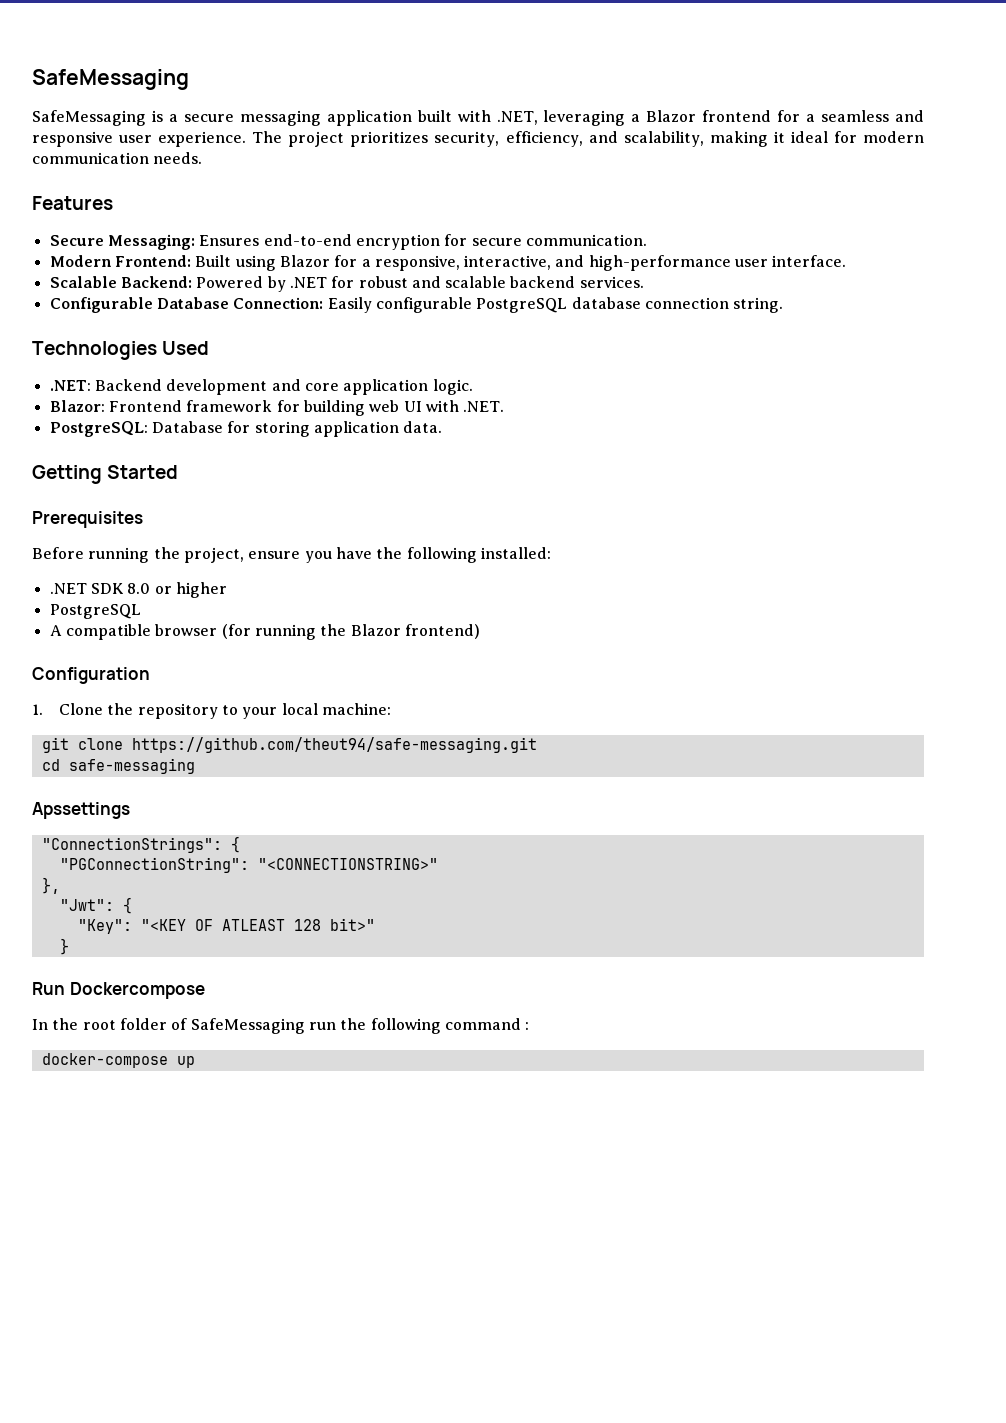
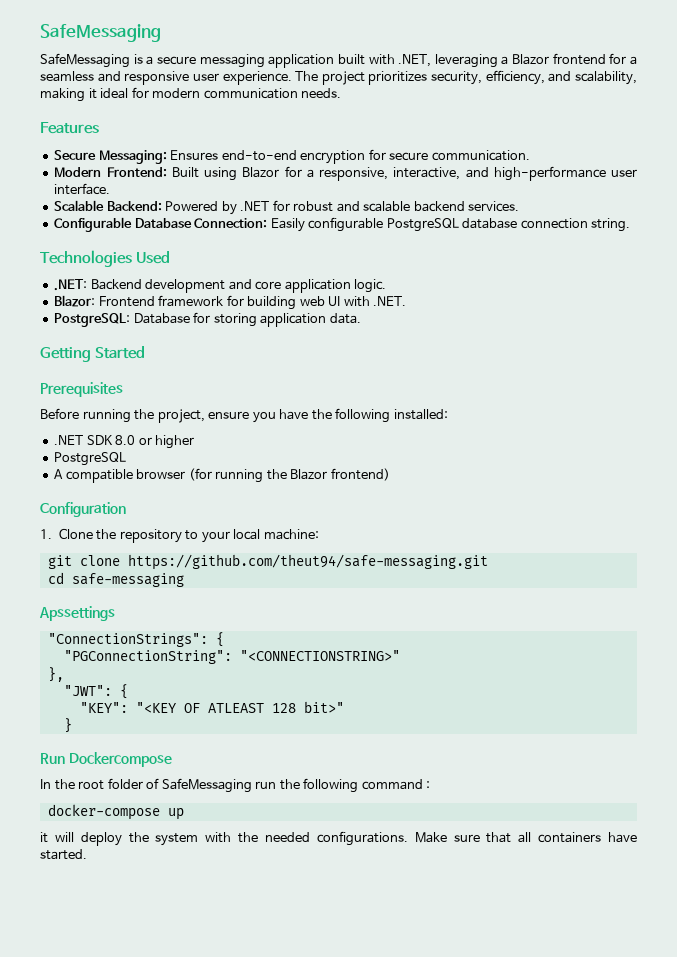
- "Jwt": {
- "Key": "<KEY OF ATLEAST 128 bit>"
+ "JWT": {
+ "KEY": "<KEY OF ATLEAST 128 bit>"
+ it will deploy the system with the needed configurations. Make sure that all containers have started.

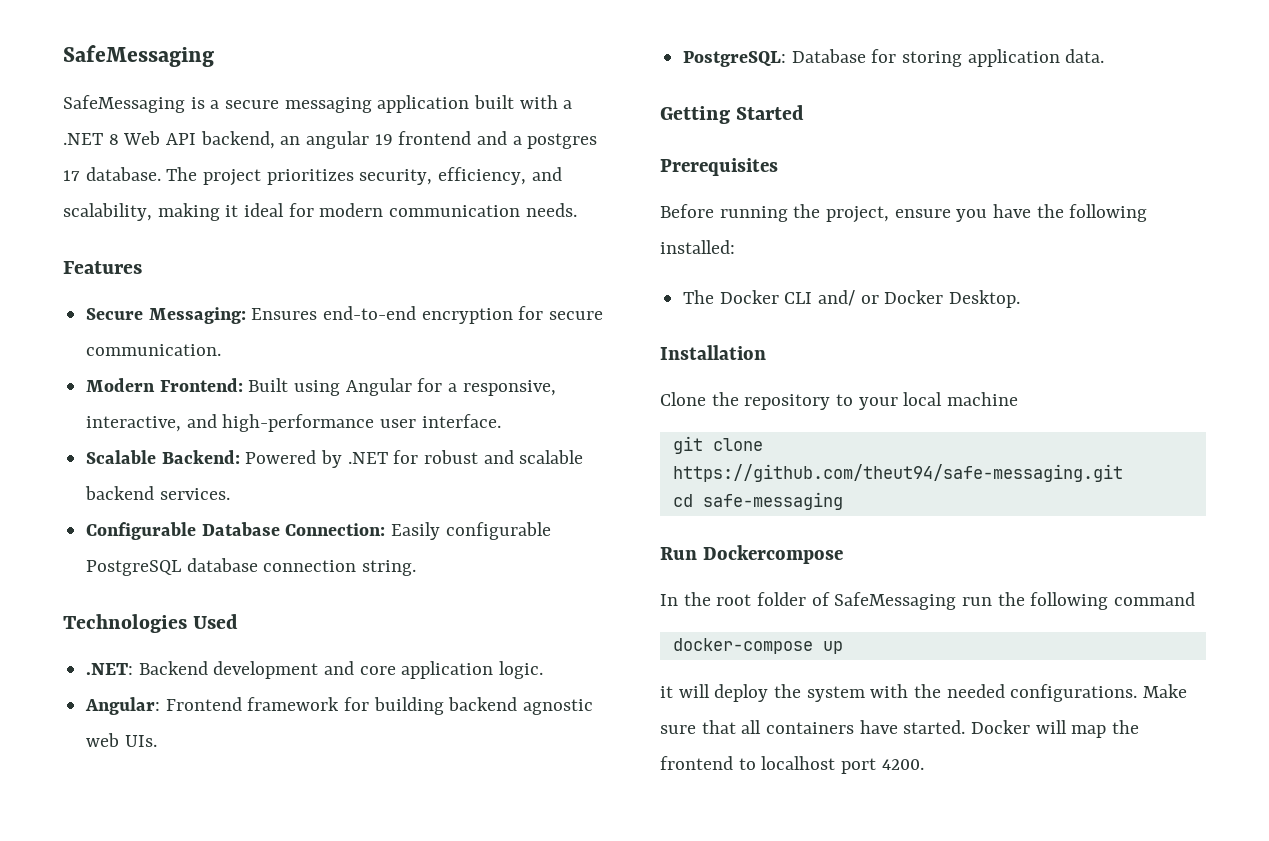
- SafeMessaging is a secure messaging application built with .NET, leveraging a Blazor frontend for a seamless and responsive user experience.
+ SafeMessaging is a secure messaging application built with a .NET 8 Web API backend, an angular 19 frontend and a postgres 17 database.
- Modern Frontend: Built using Blazor for a responsive, interactive, and high-performance user interface.
+ Modern Frontend: Built using Angular for a responsive, interactive, and high-performance user interface.
- Blazor: Frontend framework for building web UI with .NET.
+ Angular: Frontend framework for building backend agnostic web UIs.
- .NET SDK 8.0 or higher
- PostgreSQL
- A compatible browser (for running the Blazor frontend)
- Configuration
- 1. Clone the repository to your local machine:
+ The Docker CLI and/ or Docker Desktop.
+ Installation
+ Clone the repository to your local machine
- Apssettings
- "ConnectionStrings": {
- "PGConnectionString": "<CONNECTIONSTRING>"
- },
- "JWT": {
- "KEY": "<KEY OF ATLEAST 128 bit>"
- }
- In the root folder of SafeMessaging run the following command :
+ In the root folder of SafeMessaging run the following command
+ Docker will map the frontend to localhost port 4200.

